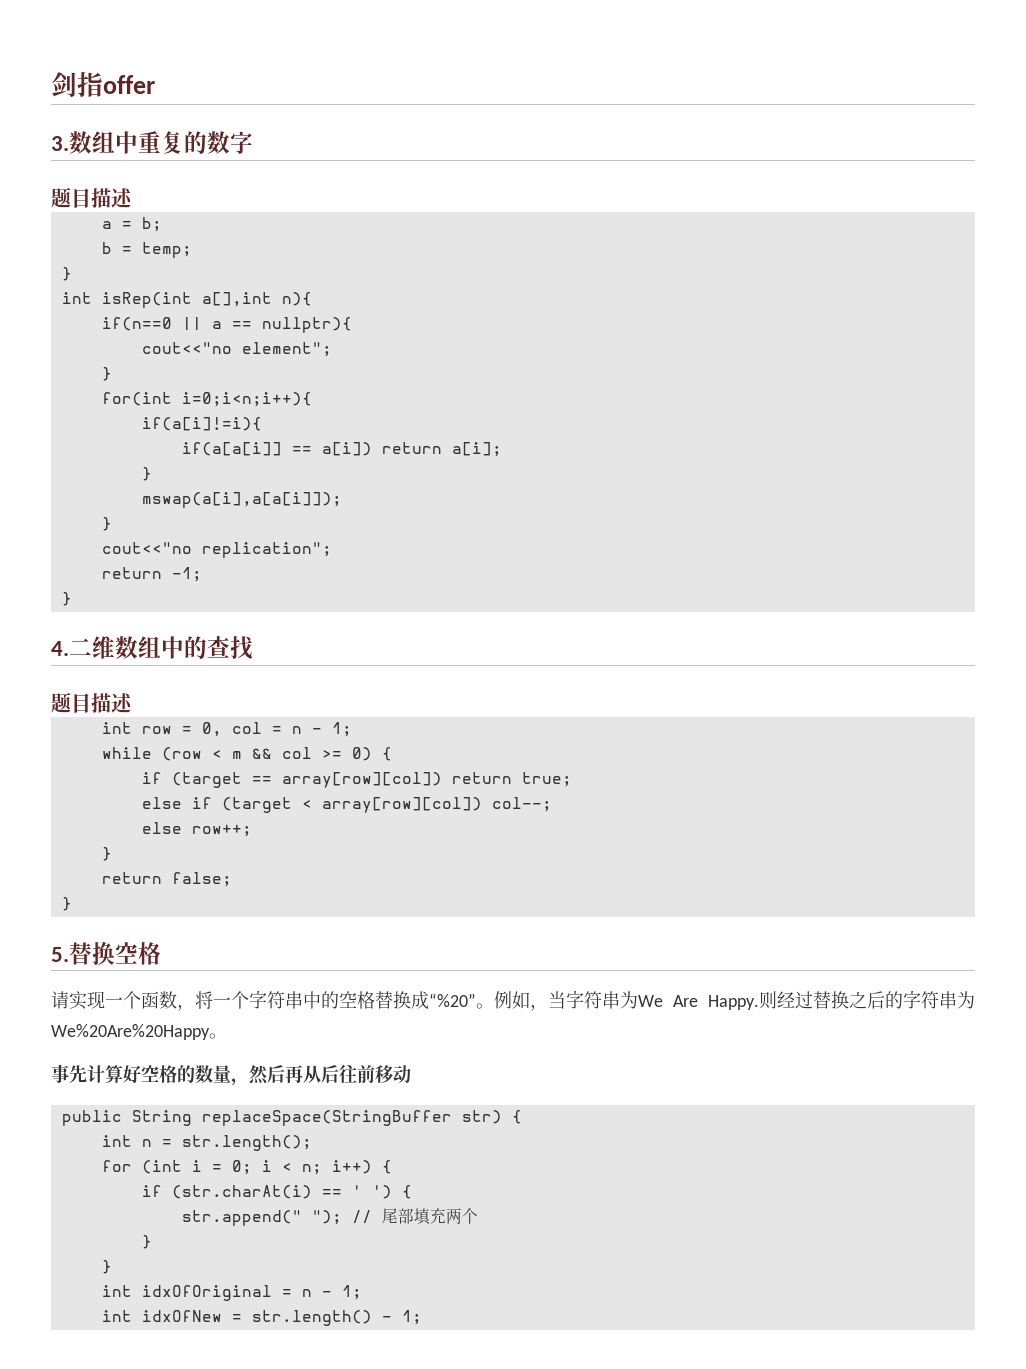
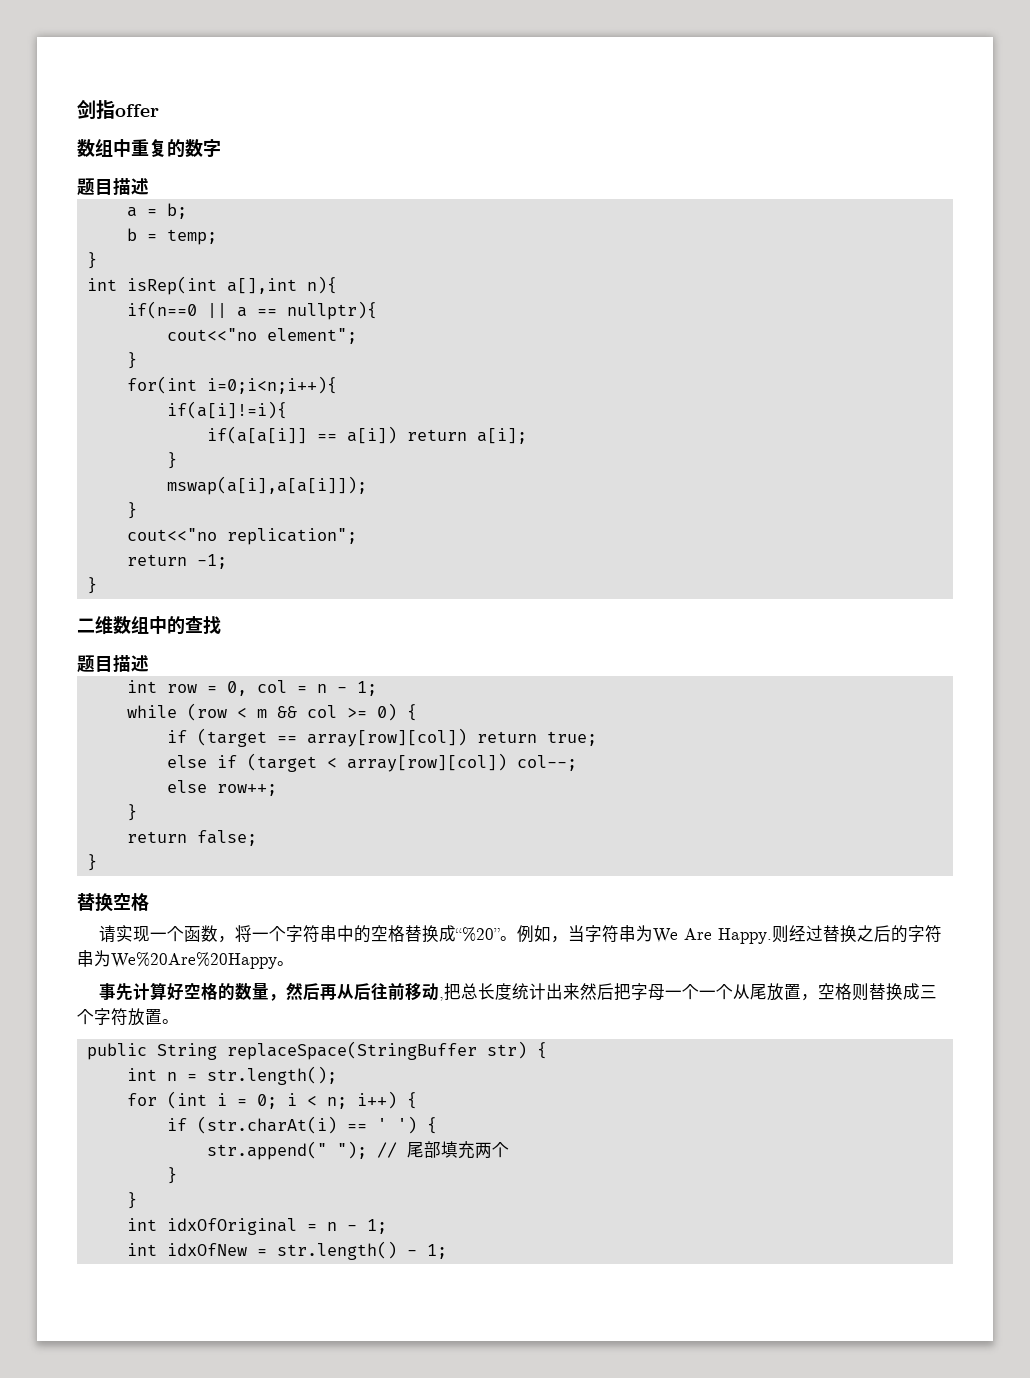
- 3.数组中重复的数字
+ 数组中重复的数字
- 4.二维数组中的查找
+ 二维数组中的查找
- 5.替换空格
+ 替换空格
- 事先计算好空格的数量，然后再从后往前移动
+ 事先计算好空格的数量，然后再从后往前移动,把总长度统计出来然后把字母一个一个从尾放置，空格则替换成三个字符放置。

